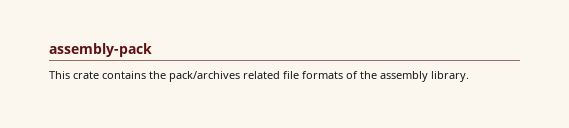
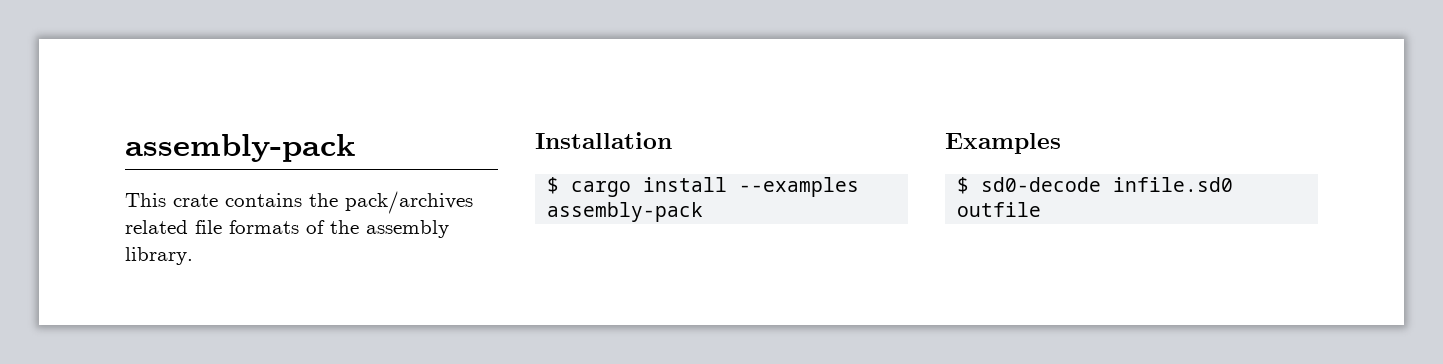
+ Installation
+ $ cargo install --examples assembly-pack
+ Examples
+ $ sd0-decode infile.sd0 outfile

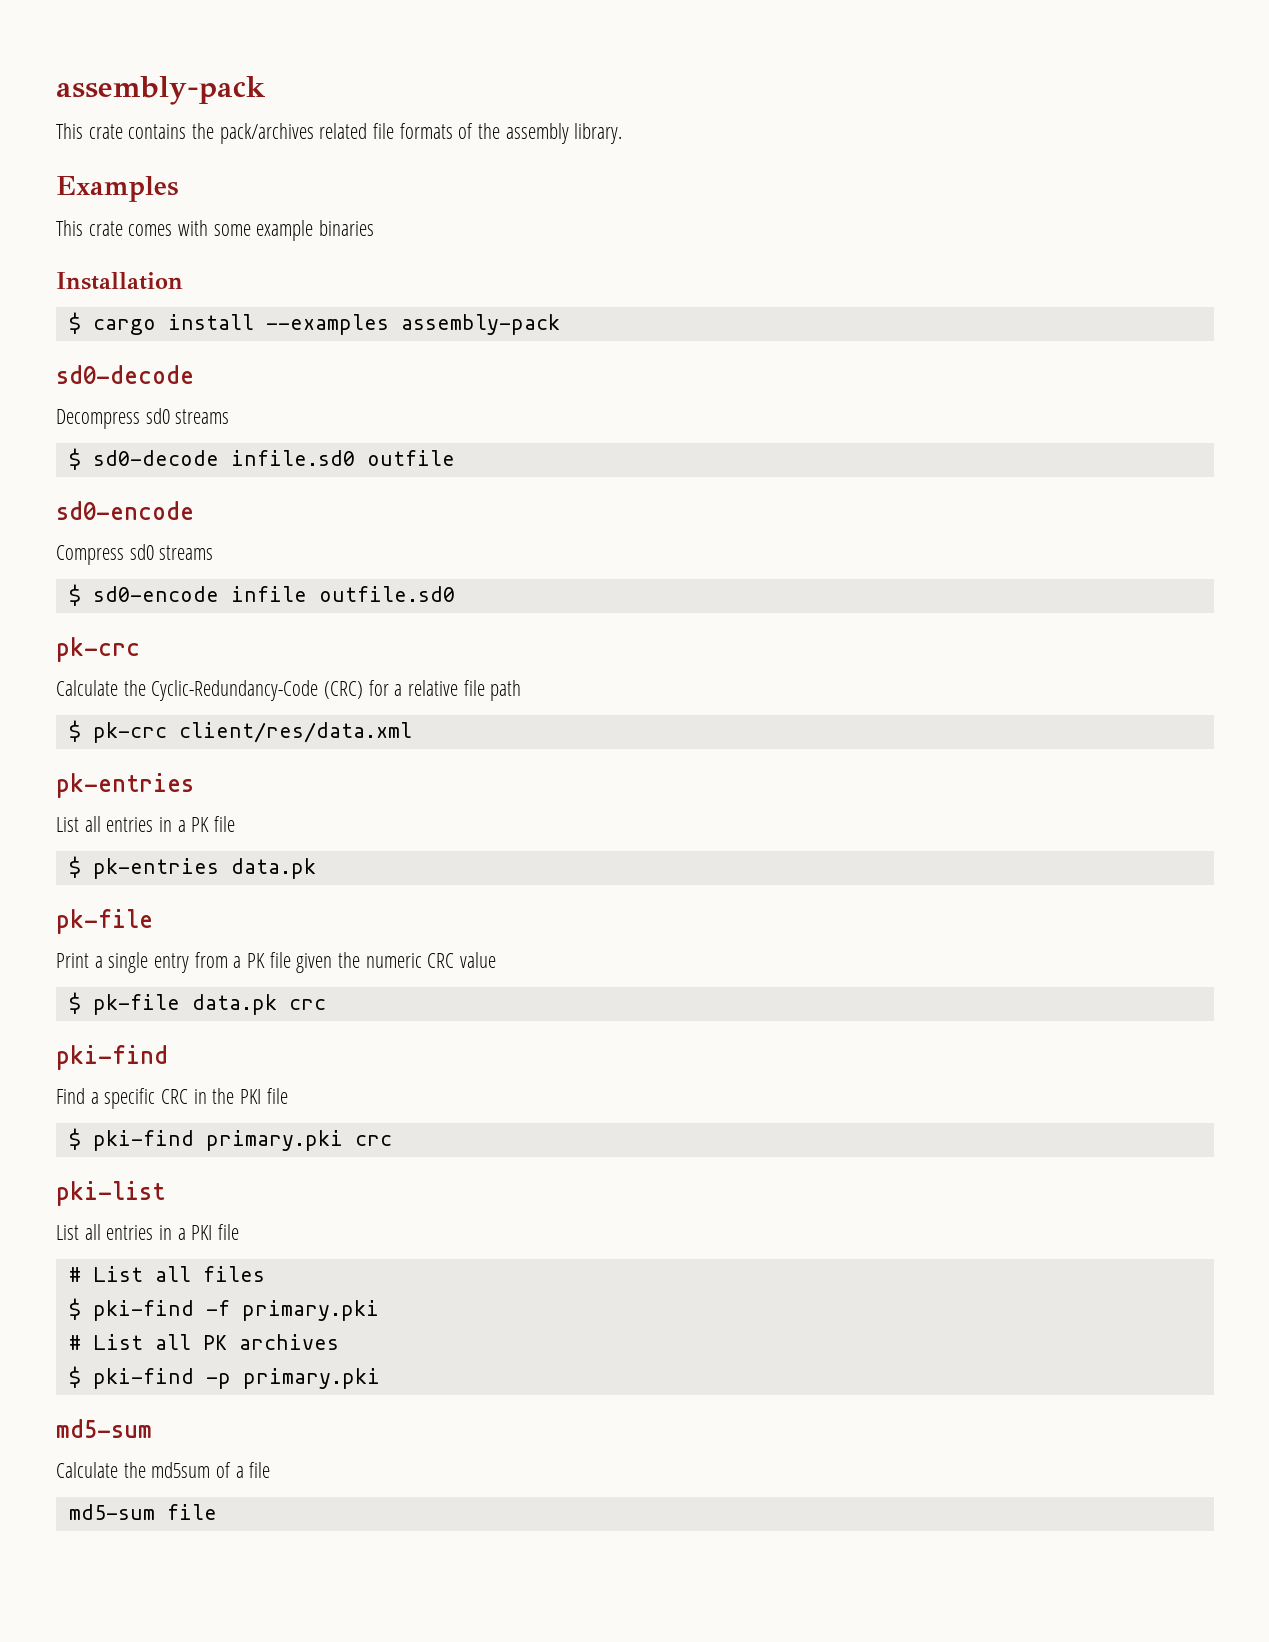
+ Examples
+ This crate comes with some example binaries
  $ cargo install --examples assembly-pack
- Examples
+ sd0-decode
+ Decompress sd0 streams
  $ sd0-decode infile.sd0 outfile
+ sd0-encode
+ Compress sd0 streams
+ $ sd0-encode infile outfile.sd0
+ pk-crc
+ Calculate the Cyclic-Redundancy-Code (CRC) for a relative file path
+ $ pk-crc client/res/data.xml
+ pk-entries
+ List all entries in a PK file
+ $ pk-entries data.pk
+ pk-file
+ Print a single entry from a PK file given the numeric CRC value
+ $ pk-file data.pk crc
+ pki-find
+ Find a specific CRC in the PKI file
+ $ pki-find primary.pki crc
+ pki-list
+ List all entries in a PKI file
+ # List all files
+ $ pki-find -f primary.pki
+ # List all PK archives
+ $ pki-find -p primary.pki
+ md5-sum
+ Calculate the md5sum of a file
+ md5-sum file

